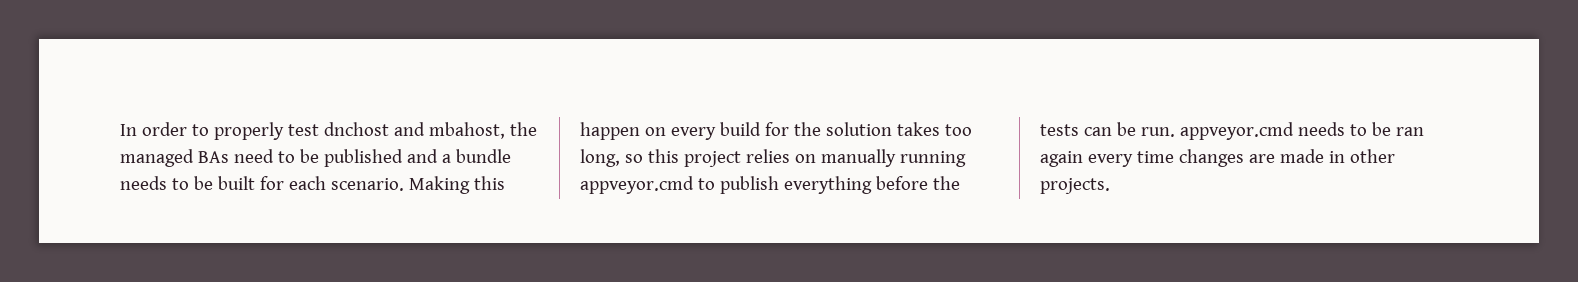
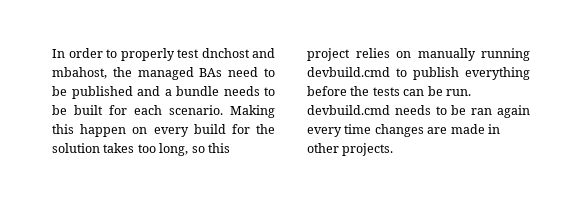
- Making this happen on every build for the solution takes too long, so this project relies on manually running appveyor.cmd to publish everything before the tests can be run. appveyor.cmd needs to be ran again every time changes are made in other projects.
+ Making this happen on every build for the solution takes too long, so this project relies on manually running devbuild.cmd to publish everything before the tests can be run. devbuild.cmd needs to be ran again every time changes are made in other projects.

